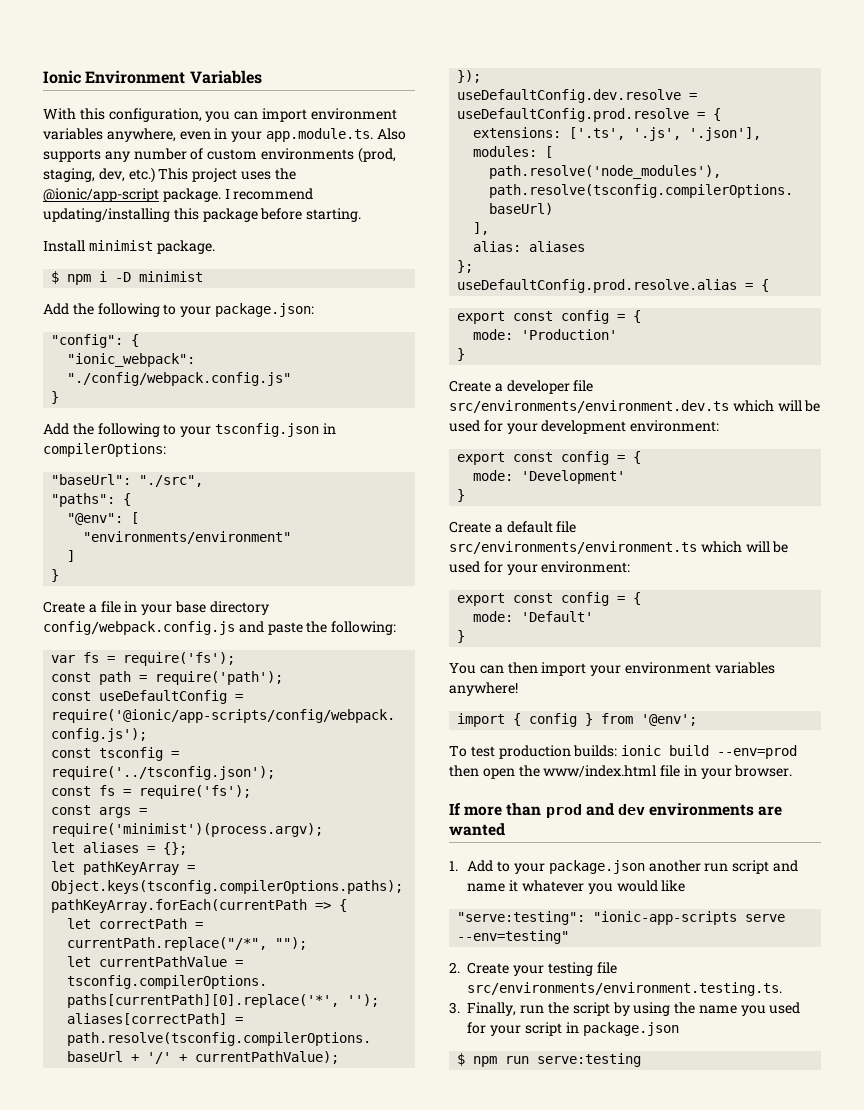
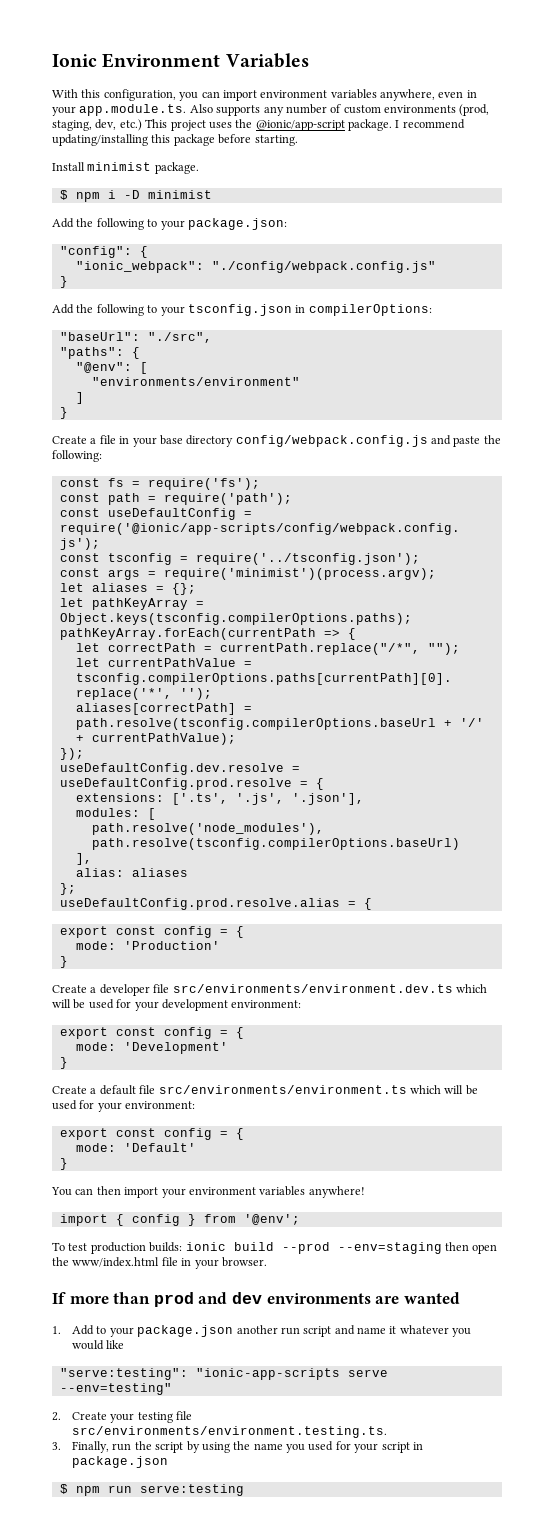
- var fs = require('fs');
+ const fs = require('fs');
- const fs = require('fs');
- To test production builds: ionic build --env=prod then open the www/index.html file in your browser.
+ To test production builds: ionic build --prod --env=staging then open the www/index.html file in your browser.

